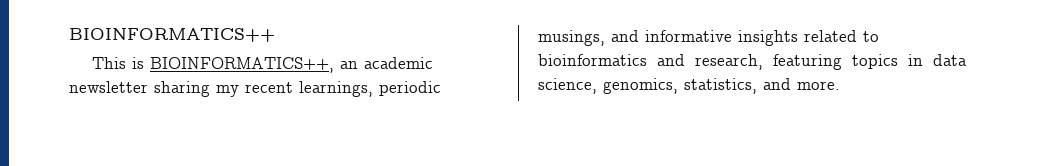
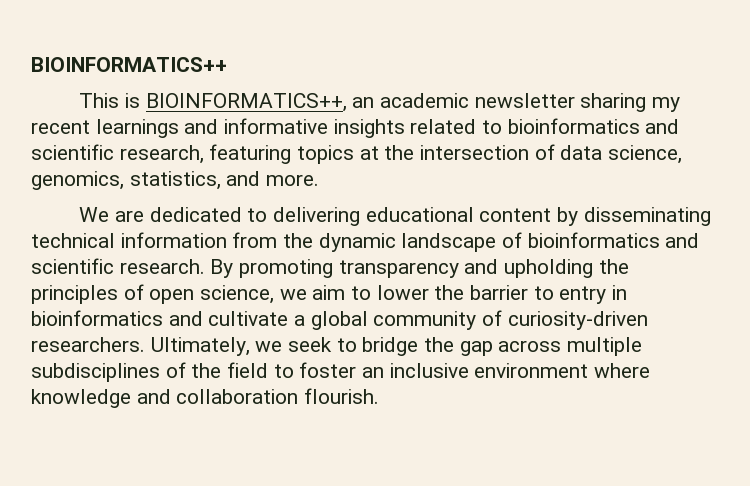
- This is BIOINFORMATICS++, an academic newsletter sharing my recent learnings, periodic musings, and informative insights related to bioinformatics and research, featuring topics in data science, genomics, statistics, and more.
+ This is BIOINFORMATICS++, an academic newsletter sharing my recent learnings and informative insights related to bioinformatics and scientific research, featuring topics at the intersection of data science, genomics, statistics, and more.
+ We are dedicated to delivering educational content by disseminating technical information from the dynamic landscape of bioinformatics and scientific research. By promoting transparency and upholding the principles of open science, we aim to lower the barrier to entry in bioinformatics and cultivate a global community of curiosity-driven researchers. Ultimately, we seek to bridge the gap across multiple subdisciplines of the field to foster an inclusive environment where knowledge and collaboration flourish.

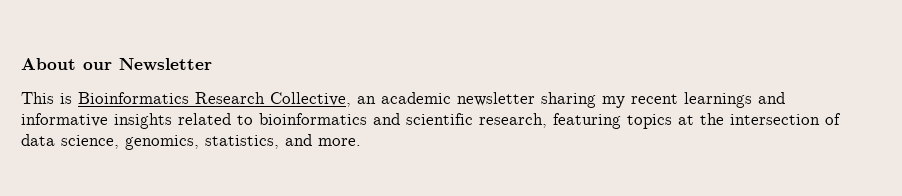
- BIOINFORMATICS++
+ About our Newsletter
- This is BIOINFORMATICS++, an academic newsletter sharing my recent learnings and informative insights related to bioinformatics and scientific research, featuring topics at the intersection of data science, genomics, statistics, and more.
+ This is Bioinformatics Research Collective, an academic newsletter sharing my recent learnings and informative insights related to bioinformatics and scientific research, featuring topics at the intersection of data science, genomics, statistics, and more.
- We are dedicated to delivering educational content by disseminating technical information from the dynamic landscape of bioinformatics and scientific research. By promoting transparency and upholding the principles of open science, we aim to lower the barrier to entry in bioinformatics and cultivate a global community of curiosity-driven researchers. Ultimately, we seek to bridge the gap across multiple subdisciplines of the field to foster an inclusive environment where knowledge and collaboration flourish.

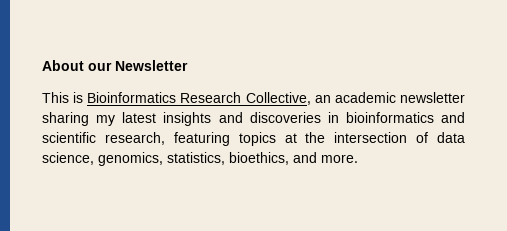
- This is Bioinformatics Research Collective, an academic newsletter sharing my recent learnings and informative insights related to bioinformatics and scientific research, featuring topics at the intersection of data science, genomics, statistics, and more.
+ This is Bioinformatics Research Collective, an academic newsletter sharing my latest insights and discoveries in bioinformatics and scientific research, featuring topics at the intersection of data science, genomics, statistics, bioethics, and more.

